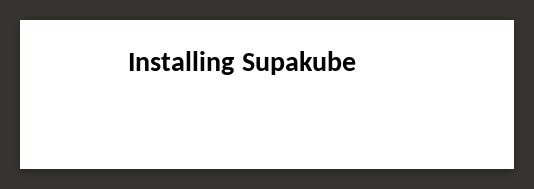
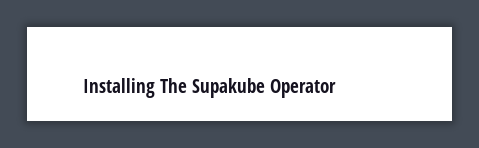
- Installing Supakube
+ Installing The Supakube Operator

